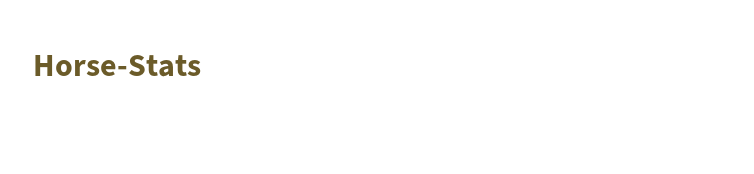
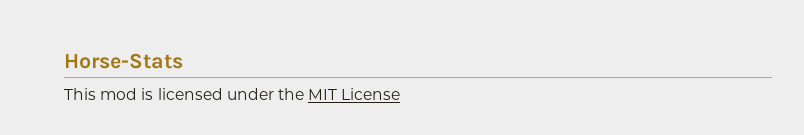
+ This mod is licensed under the MIT License

